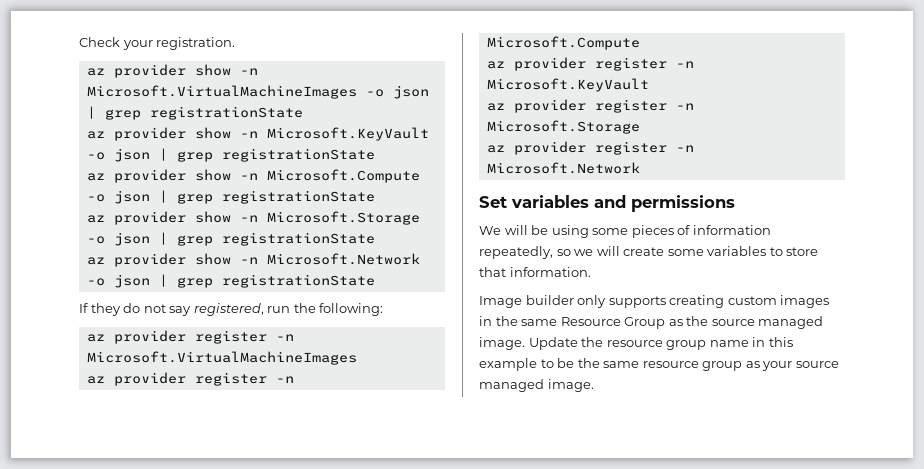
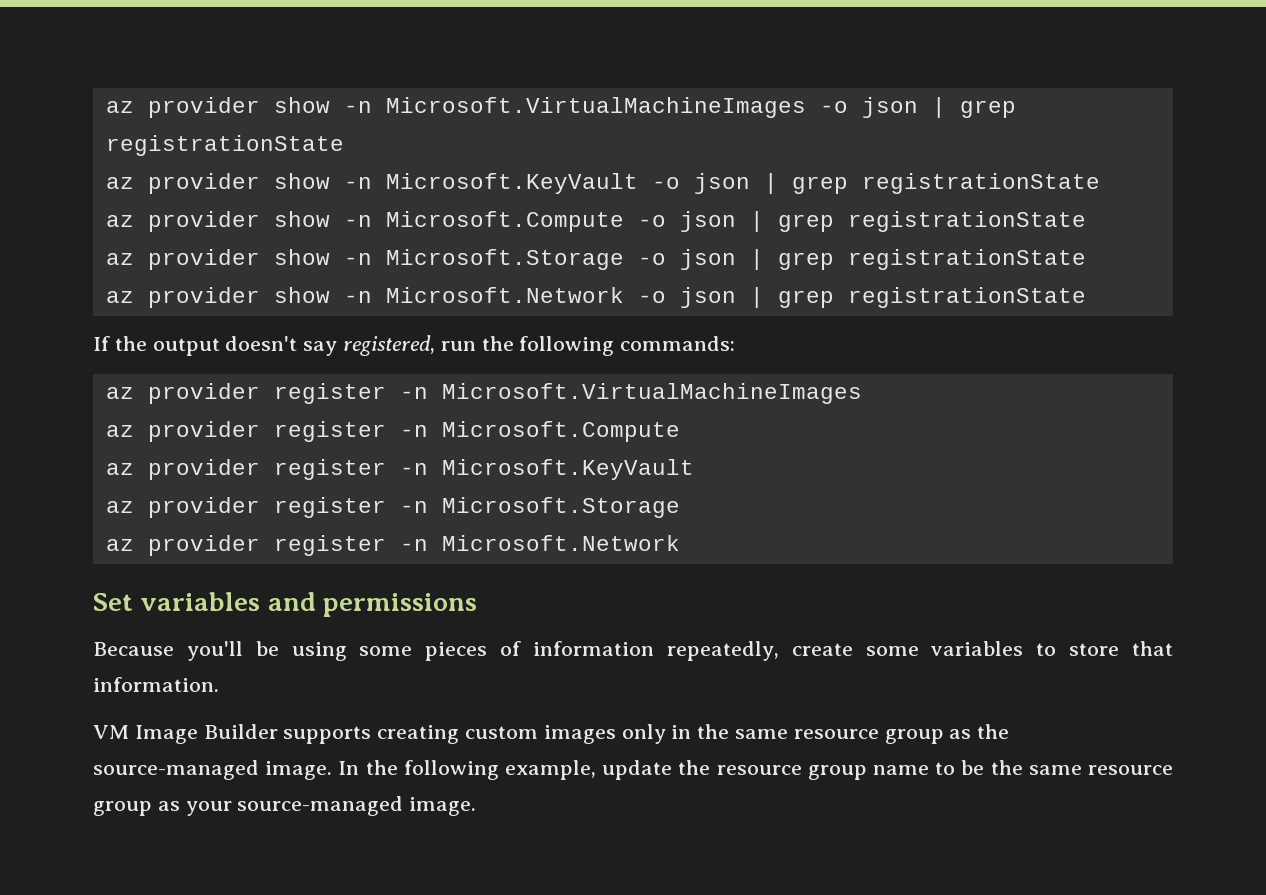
- Check your registration.
- If they do not say registered, run the following:
+ If the output doesn't say registered, run the following commands:
- We will be using some pieces of information repeatedly, so we will create some variables to store that information.
+ Because you'll be using some pieces of information repeatedly, create some variables to store that information.
- Image builder only supports creating custom images in the same Resource Group as the source managed image. Update the resource group name in this example to be the same resource group as your source managed image.
+ VM Image Builder supports creating custom images only in the same resource group as the source-managed image. In the following example, update the resource group name to be the same resource group as your source-managed image.

